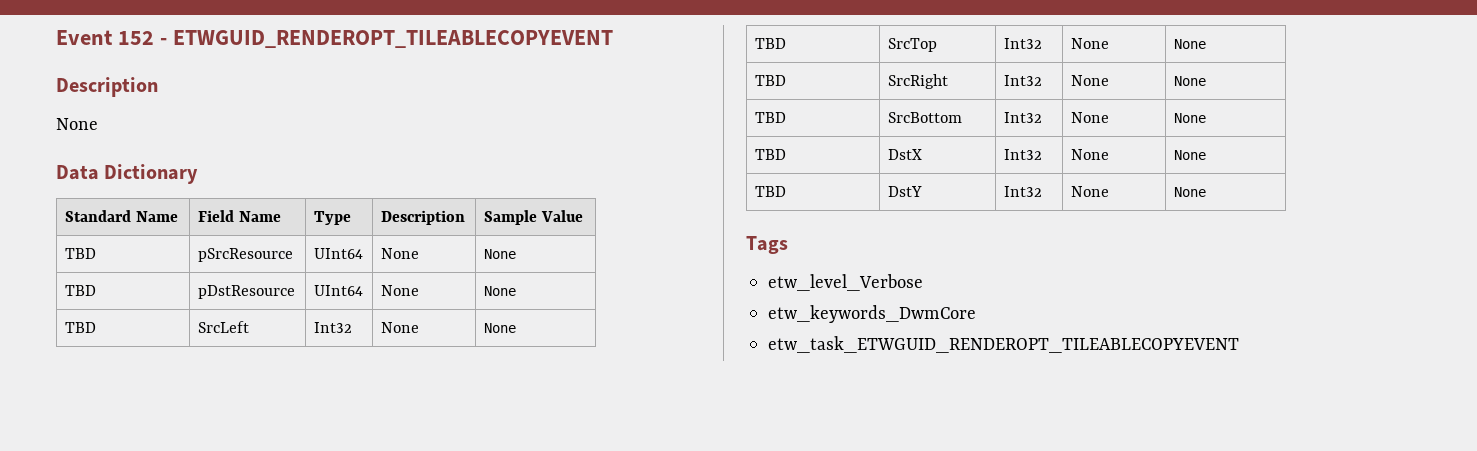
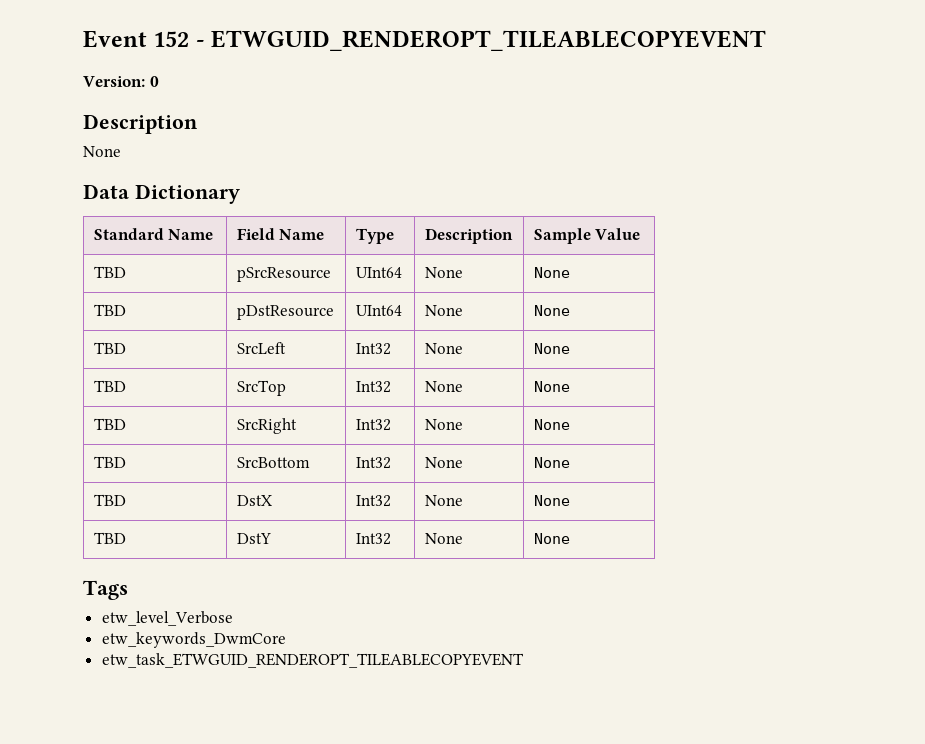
+ Version: 0

